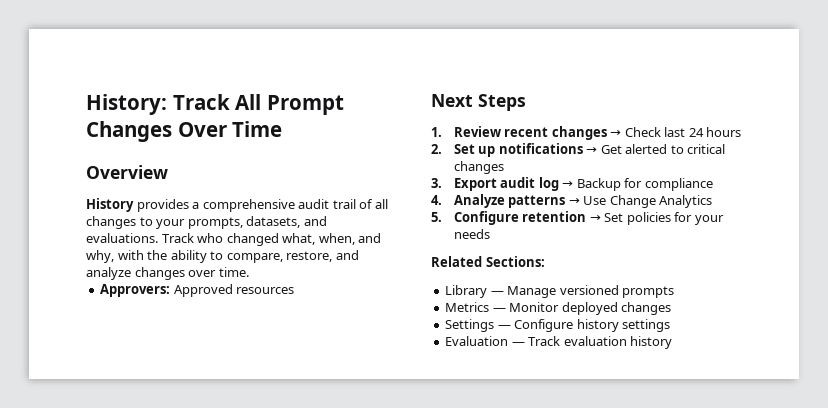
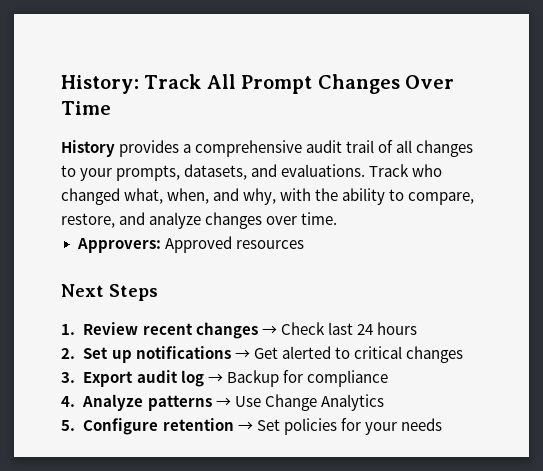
- Overview
- Related Sections:
- Library — Manage versioned prompts
- Metrics — Monitor deployed changes
- Settings — Configure history settings
- Evaluation — Track evaluation history

